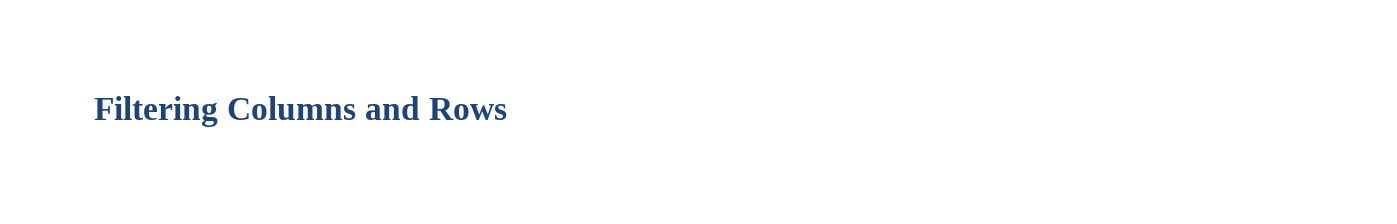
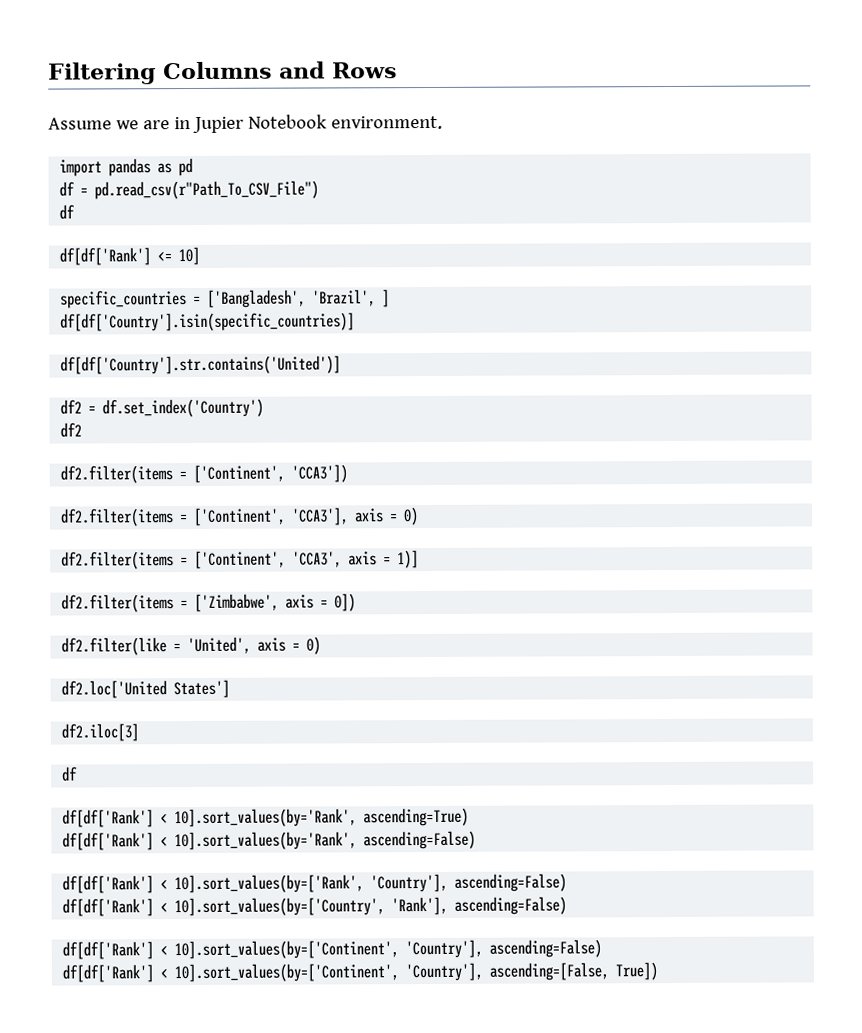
+ Assume we are in Jupier Notebook environment.
+ import pandas as pd
+ df = pd.read_csv(r"Path_To_CSV_File")
+ df
+ df[df['Rank'] <= 10]
+ specific_countries = ['Bangladesh', 'Brazil', ]
+ df[df['Country'].isin(specific_countries)]
+ df[df['Country'].str.contains('United')]
+ df2 = df.set_index('Country')
+ df2
+ df2.filter(items = ['Continent', 'CCA3'])
+ df2.filter(items = ['Continent', 'CCA3'], axis = 0)
+ df2.filter(items = ['Continent', 'CCA3', axis = 1)]
+ df2.filter(items = ['Zimbabwe', axis = 0])
+ df2.filter(like = 'United', axis = 0)
+ df2.loc['United States']
+ df2.iloc[3]
+ df
+ df[df['Rank'] < 10].sort_values(by='Rank', ascending=True)
+ df[df['Rank'] < 10].sort_values(by='Rank', ascending=False)
+ df[df['Rank'] < 10].sort_values(by=['Rank', 'Country'], ascending=False)
+ df[df['Rank'] < 10].sort_values(by=['Country', 'Rank'], ascending=False)
+ df[df['Rank'] < 10].sort_values(by=['Continent', 'Country'], ascending=False)
+ df[df['Rank'] < 10].sort_values(by=['Continent', 'Country'], ascending=[False, True])

